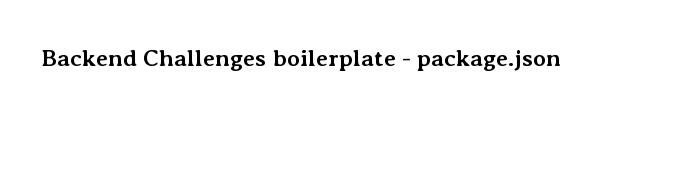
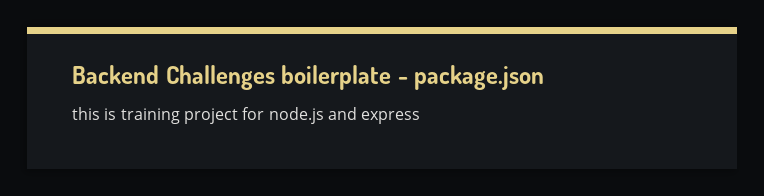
+ this is training project for node.js and express

